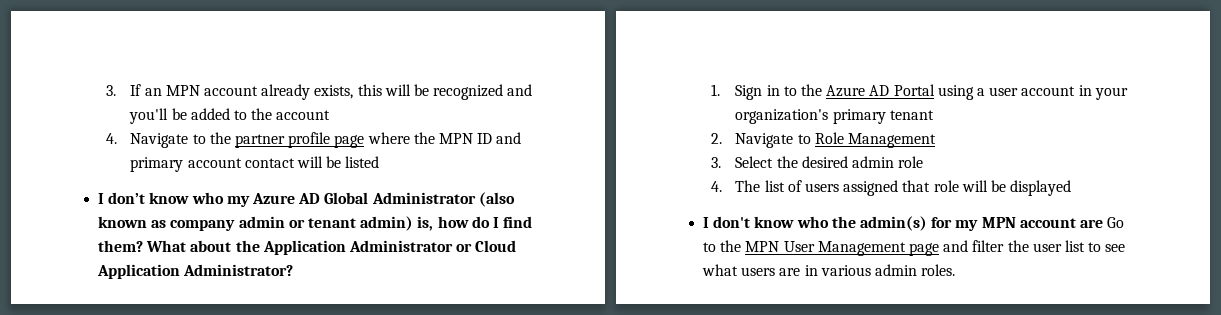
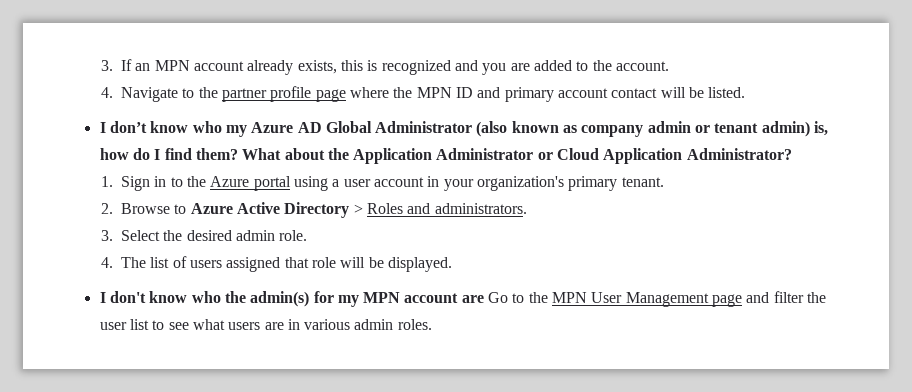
- 3. If an MPN account already exists, this will be recognized and you'll be added to the account
+ 3. If an MPN account already exists, this is recognized and you are added to the account.
- 4. Navigate to the partner profile page where the MPN ID and primary account contact will be listed
+ 4. Navigate to the partner profile page where the MPN ID and primary account contact will be listed.
- 1. Sign in to the Azure AD Portal using a user account in your organization's primary tenant
+ 1. Sign in to the Azure portal using a user account in your organization's primary tenant.
- 2. Navigate to Role Management
+ 2. Browse to Azure Active Directory > Roles and administrators.
- 3. Select the desired admin role
+ 3. Select the desired admin role.
- 4. The list of users assigned that role will be displayed
+ 4. The list of users assigned that role will be displayed.

